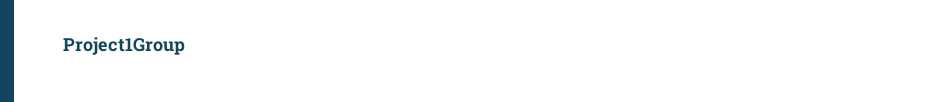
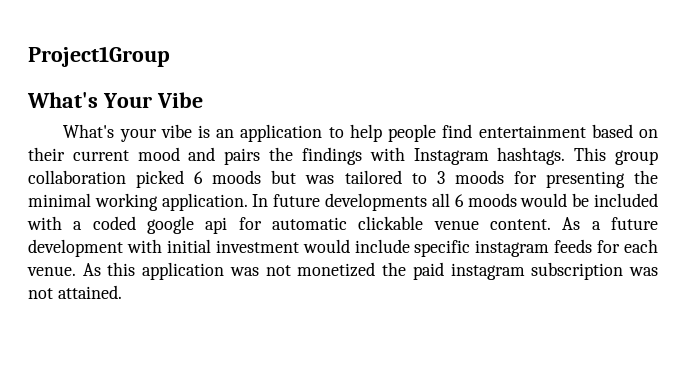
+ What's Your Vibe
+ What's your vibe is an application to help people find entertainment based on their current mood and pairs the findings with Instagram hashtags. This group collaboration picked 6 moods but was tailored to 3 moods for presenting the minimal working application. In future developments all 6 moods would be included with a coded google api for automatic clickable venue content. As a future development with initial investment would include specific instagram feeds for each venue. As this application was not monetized the paid instagram subscription was not attained.

